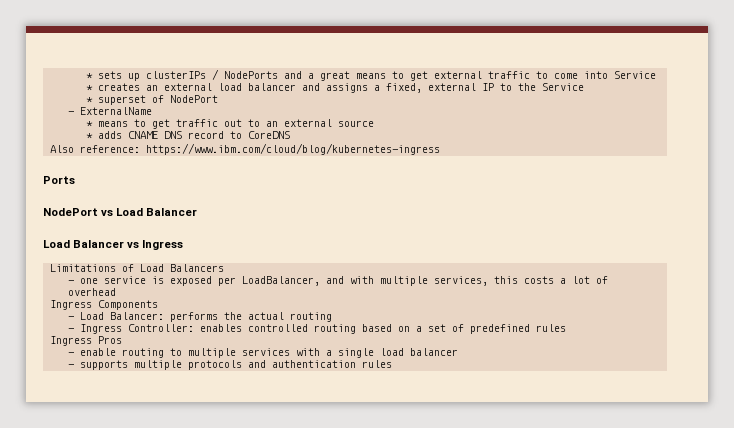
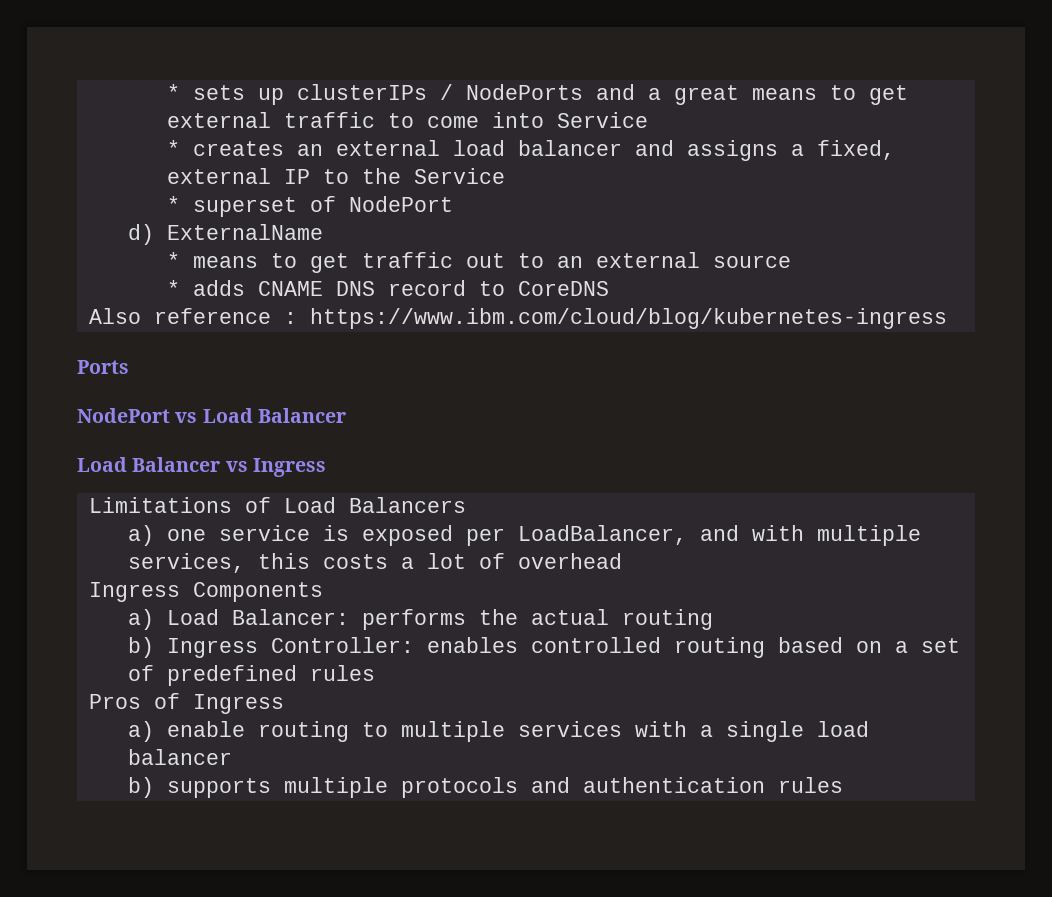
- - ExternalName
+ d) ExternalName
- Also reference: https://www.ibm.com/cloud/blog/kubernetes-ingress
+ Also reference : https://www.ibm.com/cloud/blog/kubernetes-ingress
- - one service is exposed per LoadBalancer, and with multiple services, this costs a lot of overhead
+ a) one service is exposed per LoadBalancer, and with multiple services, this costs a lot of overhead
- - Load Balancer: performs the actual routing
+ a) Load Balancer: performs the actual routing
- - Ingress Controller: enables controlled routing based on a set of predefined rules
+ b) Ingress Controller: enables controlled routing based on a set of predefined rules
- Ingress Pros
- - enable routing to multiple services with a single load balancer
+ Pros of Ingress
+ a) enable routing to multiple services with a single load balancer
- - supports multiple protocols and authentication rules
+ b) supports multiple protocols and authentication rules

